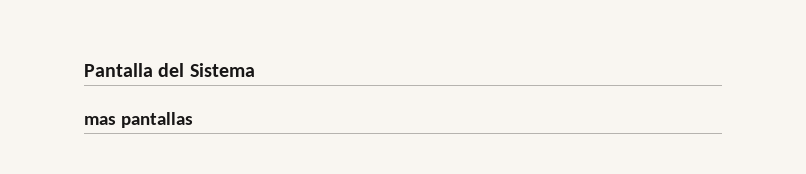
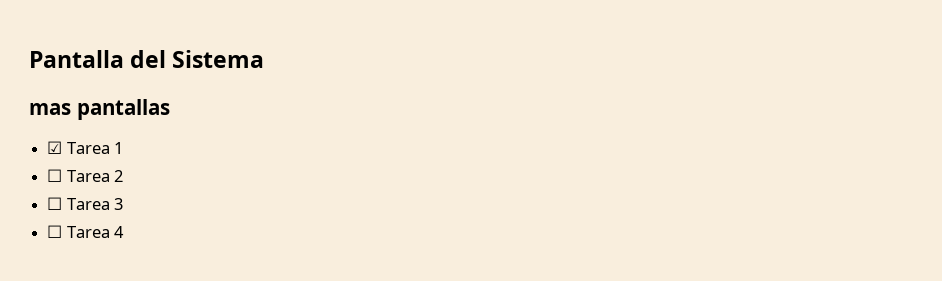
+ ☑ Tarea 1
+ ☐ Tarea 2
+ ☐ Tarea 3
+ ☐ Tarea 4

